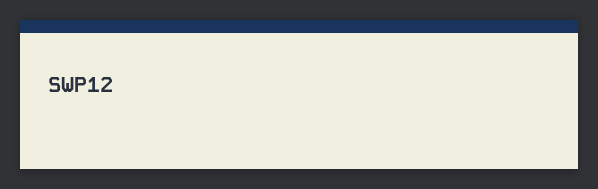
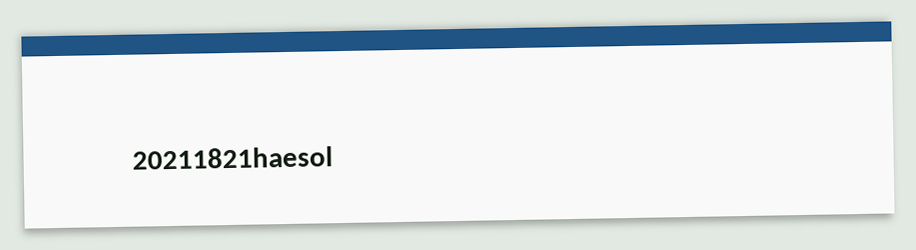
- SWP12
+ 20211821haesol

